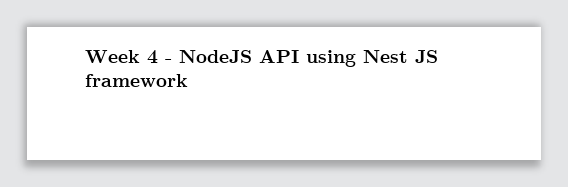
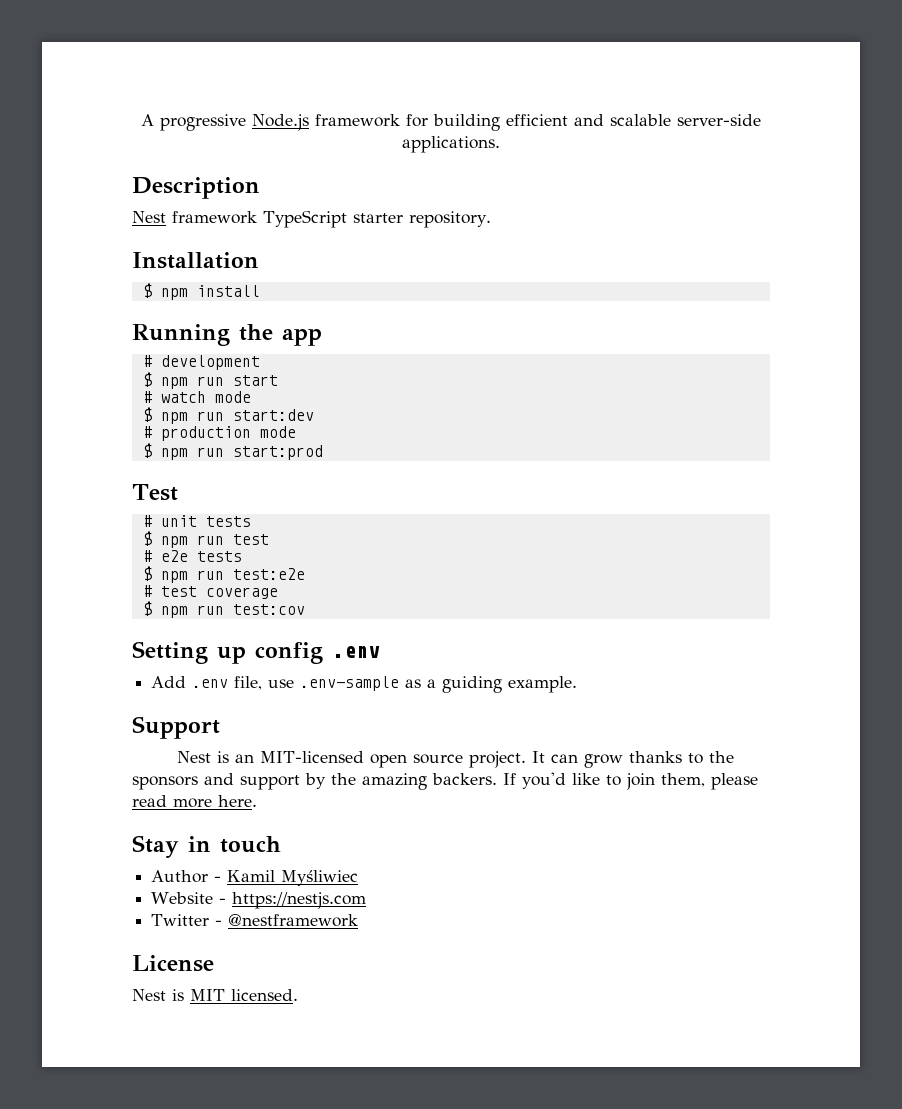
- Week 4 - NodeJS API using Nest JS framework
+ A progressive Node.js framework for building efficient and scalable server-side applications.
+ Description
+ Nest framework TypeScript starter repository.
+ Installation
+ $ npm install
+ Running the app
+ # development
+ $ npm run start
+ # watch mode
+ $ npm run start:dev
+ # production mode
+ $ npm run start:prod
+ Test
+ # unit tests
+ $ npm run test
+ # e2e tests
+ $ npm run test:e2e
+ # test coverage
+ $ npm run test:cov
+ Setting up config .env
+ Add .env file, use .env-sample as a guiding example.
+ Support
+ Nest is an MIT-licensed open source project. It can grow thanks to the sponsors and support by the amazing backers. If you'd like to join them, please read more here.
+ Stay in touch
+ Author - Kamil Myśliwiec
+ Website - https://nestjs.com
+ Twitter - @nestframework
+ License
+ Nest is MIT licensed.

